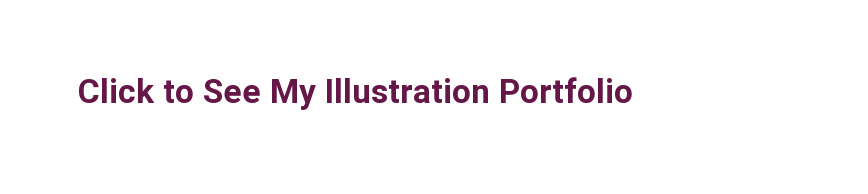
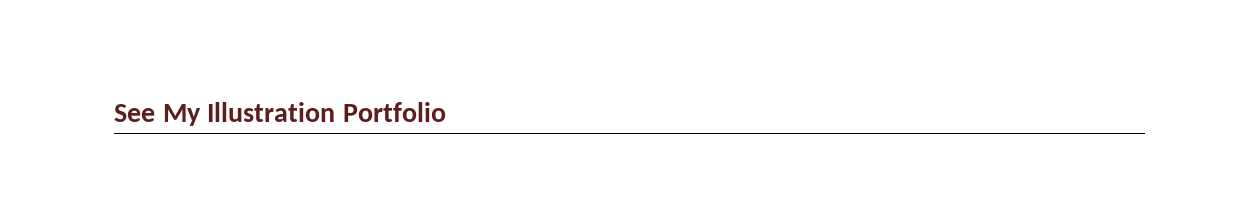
- Click to See My Illustration Portfolio
+ See My Illustration Portfolio

